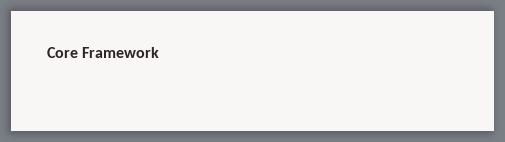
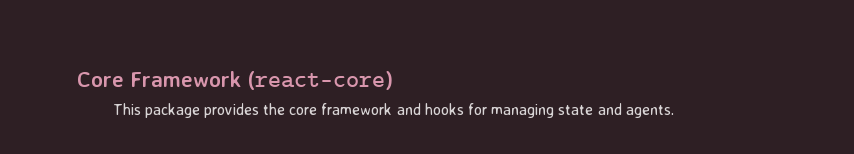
- Core Framework
+ Core Framework (react-core)
+ This package provides the core framework and hooks for managing state and agents.

